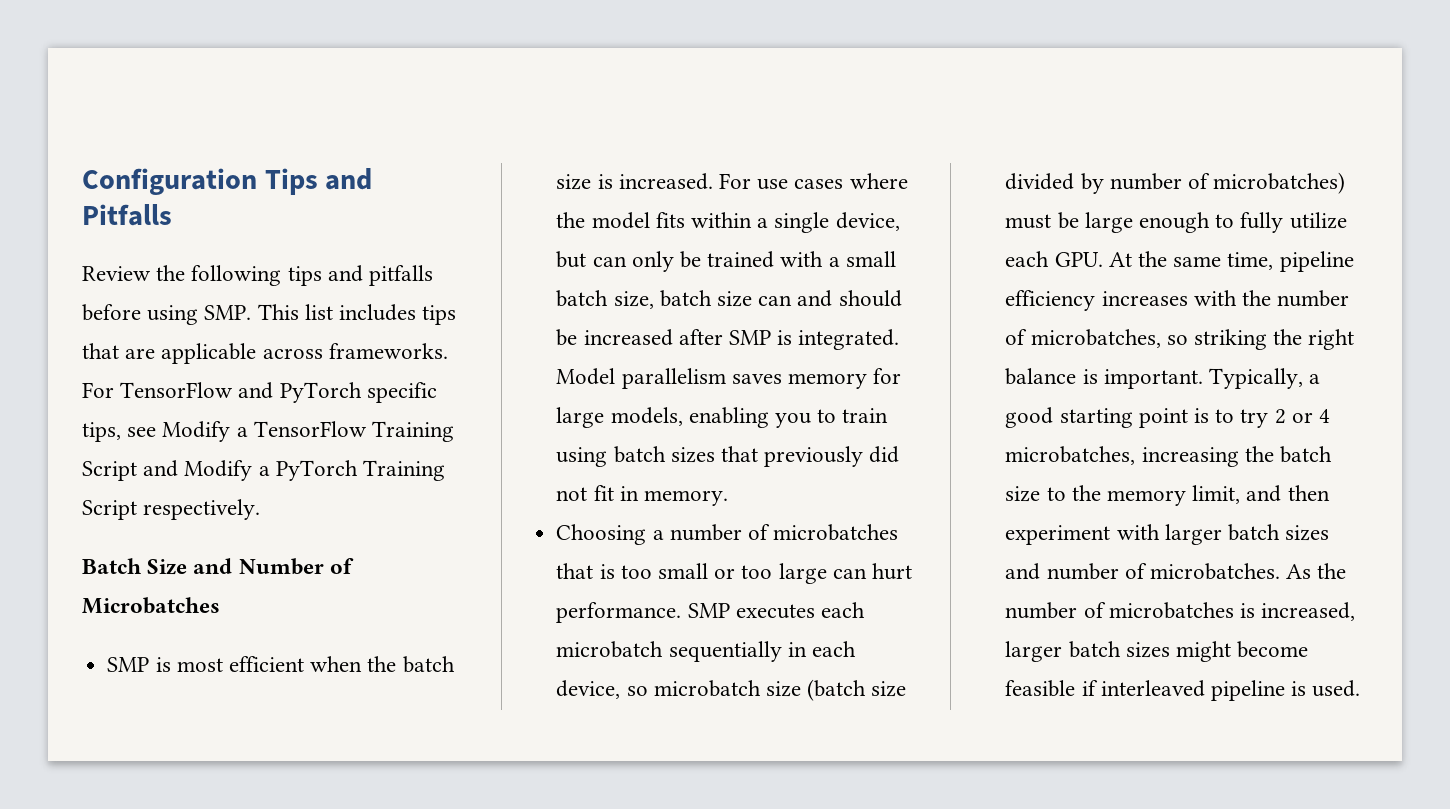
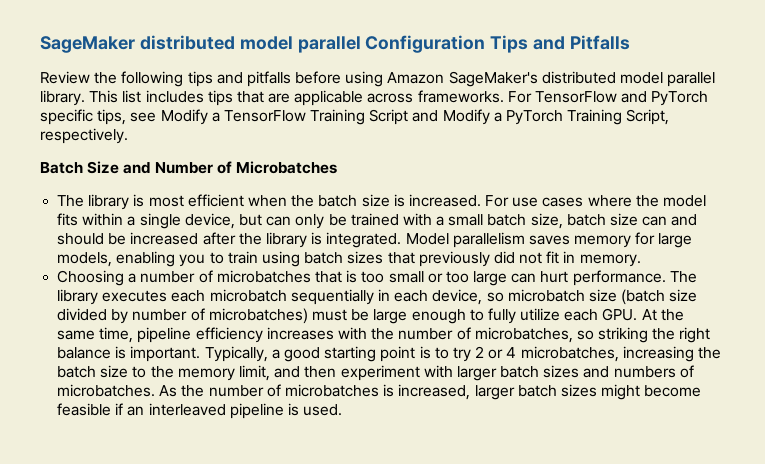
- Configuration Tips and Pitfalls
+ SageMaker distributed model parallel Configuration Tips and Pitfalls
- Review the following tips and pitfalls before using SMP. This list includes tips that are applicable across frameworks.
+ Review the following tips and pitfalls before using Amazon SageMaker's distributed model parallel library. This list includes tips that are applicable across frameworks.
- For TensorFlow and PyTorch specific tips, see Modify a TensorFlow Training Script and Modify a PyTorch Training Script respectively.
+ For TensorFlow and PyTorch specific tips, see Modify a TensorFlow Training Script and Modify a PyTorch Training Script, respectively.
- SMP is most efficient when the batch size is increased.
+ The library is most efficient when the batch size is increased.
- For use cases where the model fits within a single device, but can only be trained with a small batch size, batch size can and should be increased after SMP is integrated.
+ For use cases where the model fits within a single device, but can only be trained with a small batch size, batch size can and should be increased after the library is integrated.
- SMP executes each microbatch sequentially in each device, so microbatch size (batch size divided by number of microbatches) must be large enough to fully utilize each GPU. At the same time, pipeline efficiency increases with the number of microbatches, so striking the right balance is important.
+ The library executes each microbatch sequentially in each device, so microbatch size (batch size divided by number of microbatches) must be large enough to fully utilize each GPU. At the same time, pipeline efficiency increases with the number of microbatches, so striking the right balance is important.
- Typically, a good starting point is to try 2 or 4 microbatches, increasing the batch size to the memory limit, and then experiment with larger batch sizes and number of microbatches.
+ Typically, a good starting point is to try 2 or 4 microbatches, increasing the batch size to the memory limit, and then experiment with larger batch sizes and numbers of microbatches.
- As the number of microbatches is increased, larger batch sizes might become feasible if interleaved pipeline is used.
+ As the number of microbatches is increased, larger batch sizes might become feasible if an interleaved pipeline is used.

